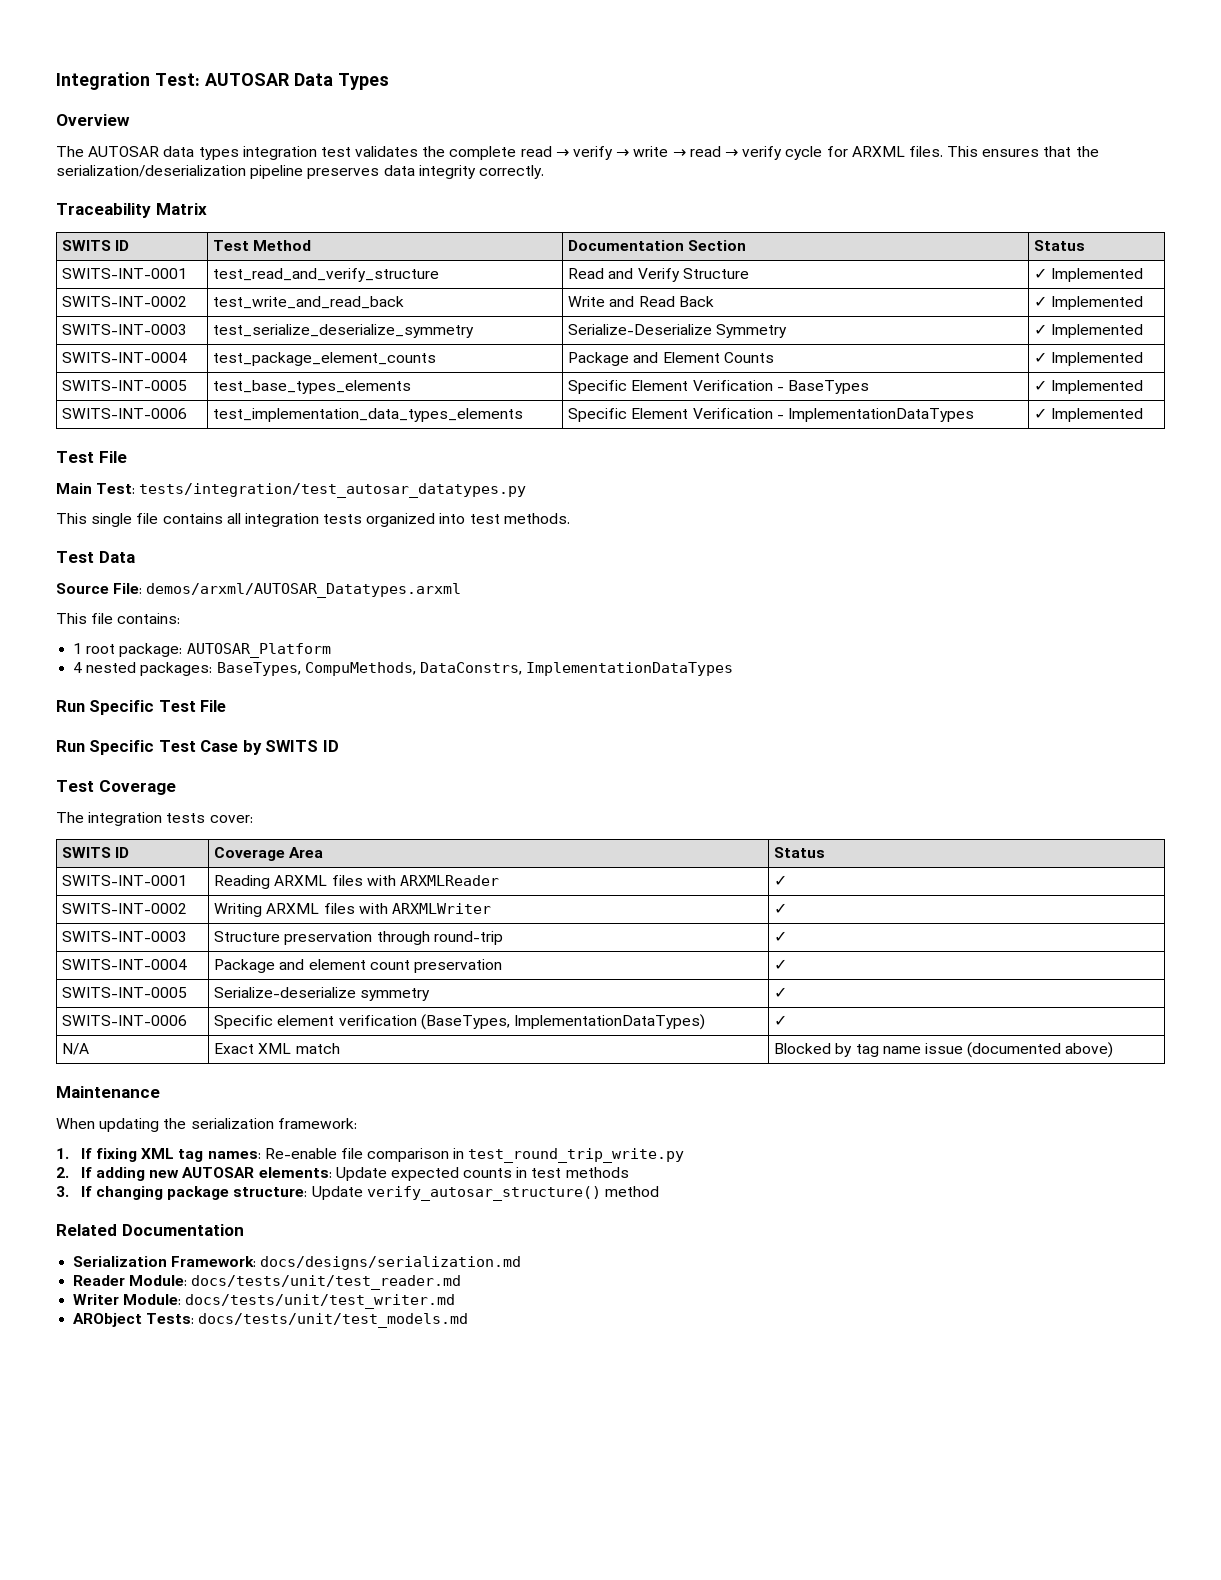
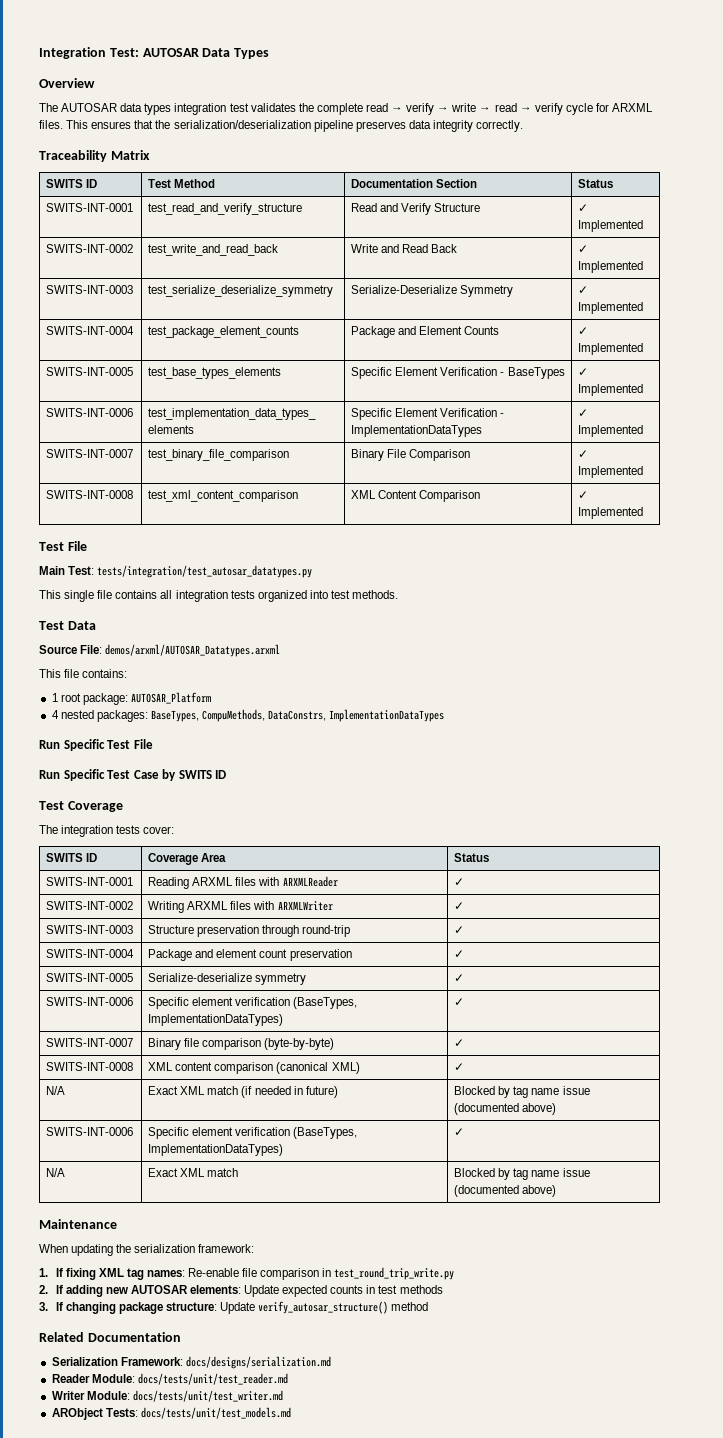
+ SWITS-INT-0007 | test_binary_file_comparison | Binary File Comparison | ✓ Implemented
+ SWITS-INT-0008 | test_xml_content_comparison | XML Content Comparison | ✓ Implemented
+ SWITS-INT-0007 | Binary file comparison (byte-by-byte) | ✓
+ SWITS-INT-0008 | XML content comparison (canonical XML) | ✓
+ N/A | Exact XML match (if needed in future) | Blocked by tag name issue (documented above)
+ SWITS-INT-0006 | Specific element verification (BaseTypes, ImplementationDataTypes) | ✓

